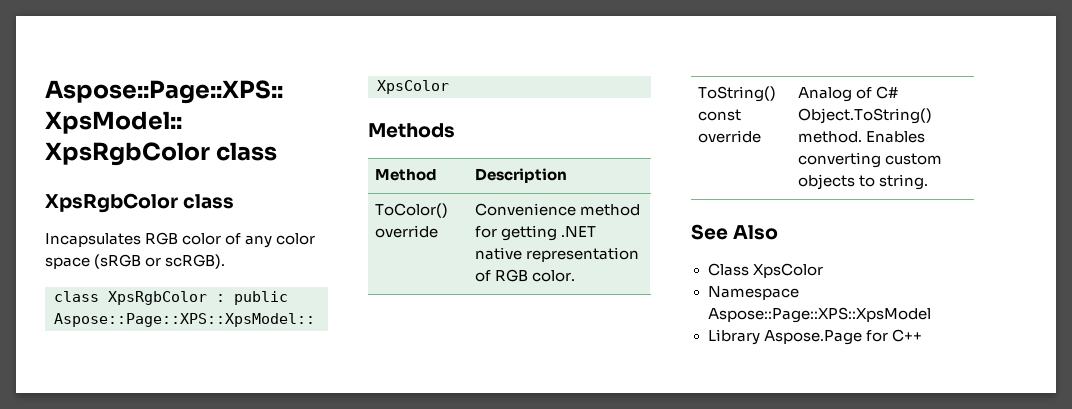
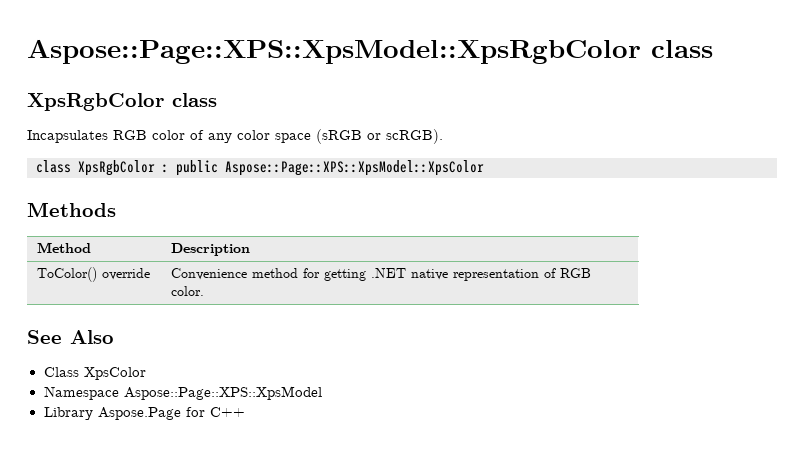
- ToString() const override | Analog of C# Object.ToString() method. Enables converting custom objects to string.

